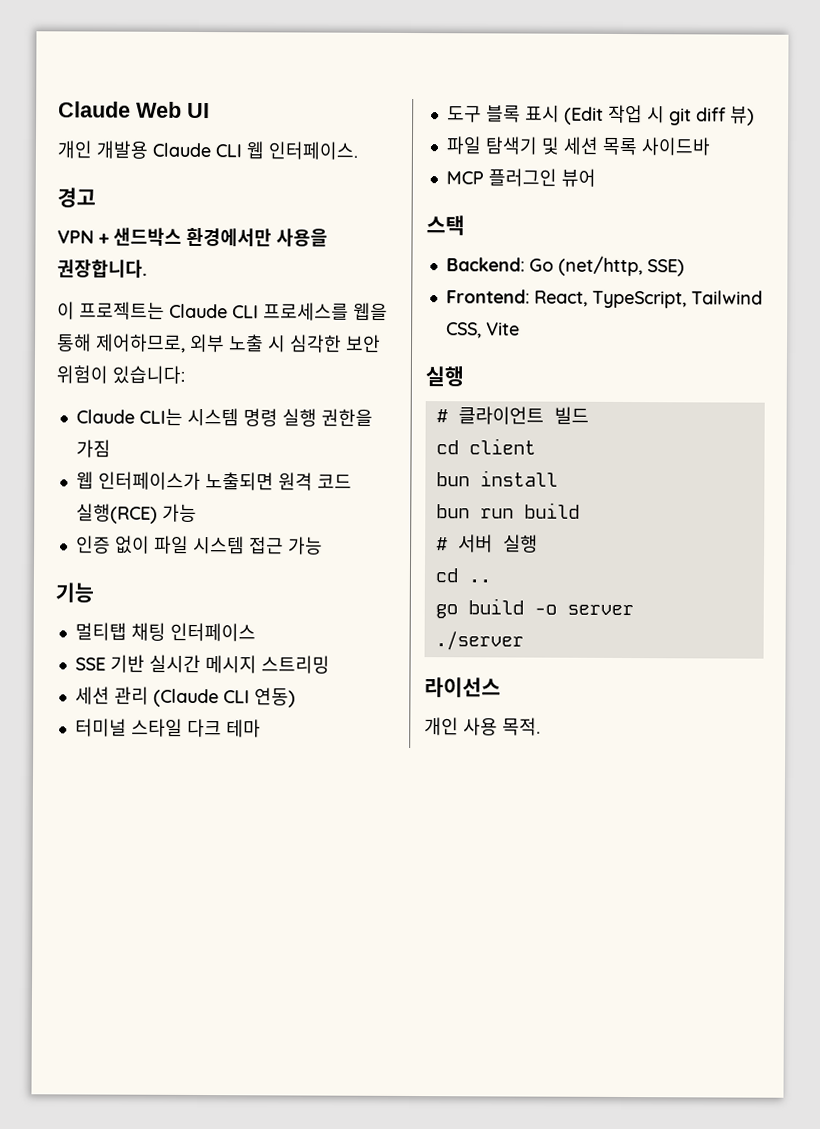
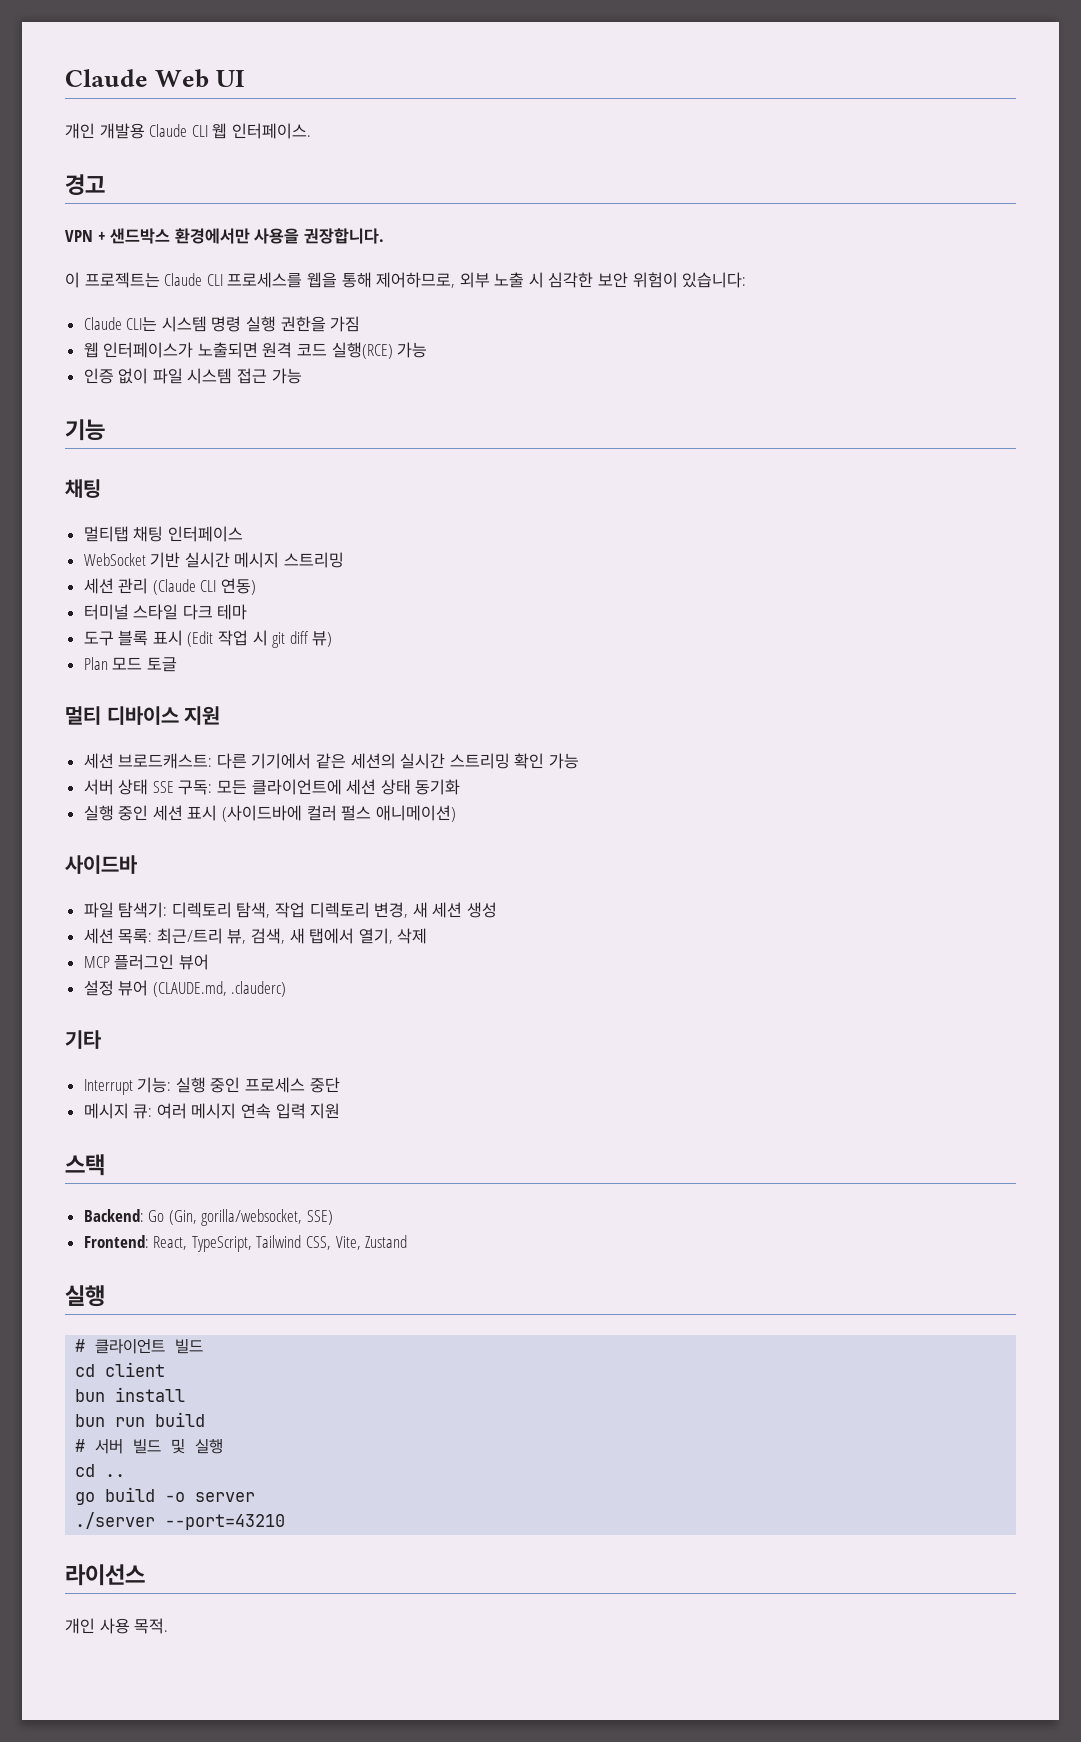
  기능
+ 채팅
- SSE 기반 실시간 메시지 스트리밍
+ WebSocket 기반 실시간 메시지 스트리밍
- 파일 탐색기 및 세션 목록 사이드바
+ Plan 모드 토글
+ 멀티 디바이스 지원
+ 세션 브로드캐스트: 다른 기기에서 같은 세션의 실시간 스트리밍 확인 가능
+ 서버 상태 SSE 구독: 모든 클라이언트에 세션 상태 동기화
+ 실행 중인 세션 표시 (사이드바에 컬러 펄스 애니메이션)
+ 사이드바
+ 파일 탐색기: 디렉토리 탐색, 작업 디렉토리 변경, 새 세션 생성
+ 세션 목록: 최근/트리 뷰, 검색, 새 탭에서 열기, 삭제
  MCP 플러그인 뷰어
+ 설정 뷰어 (CLAUDE.md, .clauderc)
+ 기타
+ Interrupt 기능: 실행 중인 프로세스 중단
+ 메시지 큐: 여러 메시지 연속 입력 지원
- Backend: Go (net/http, SSE)
+ Backend: Go (Gin, gorilla/websocket, SSE)
- Frontend: React, TypeScript, Tailwind CSS, Vite
+ Frontend: React, TypeScript, Tailwind CSS, Vite, Zustand
- # 서버 실행
+ # 서버 빌드 및 실행
- ./server
+ ./server --port=43210

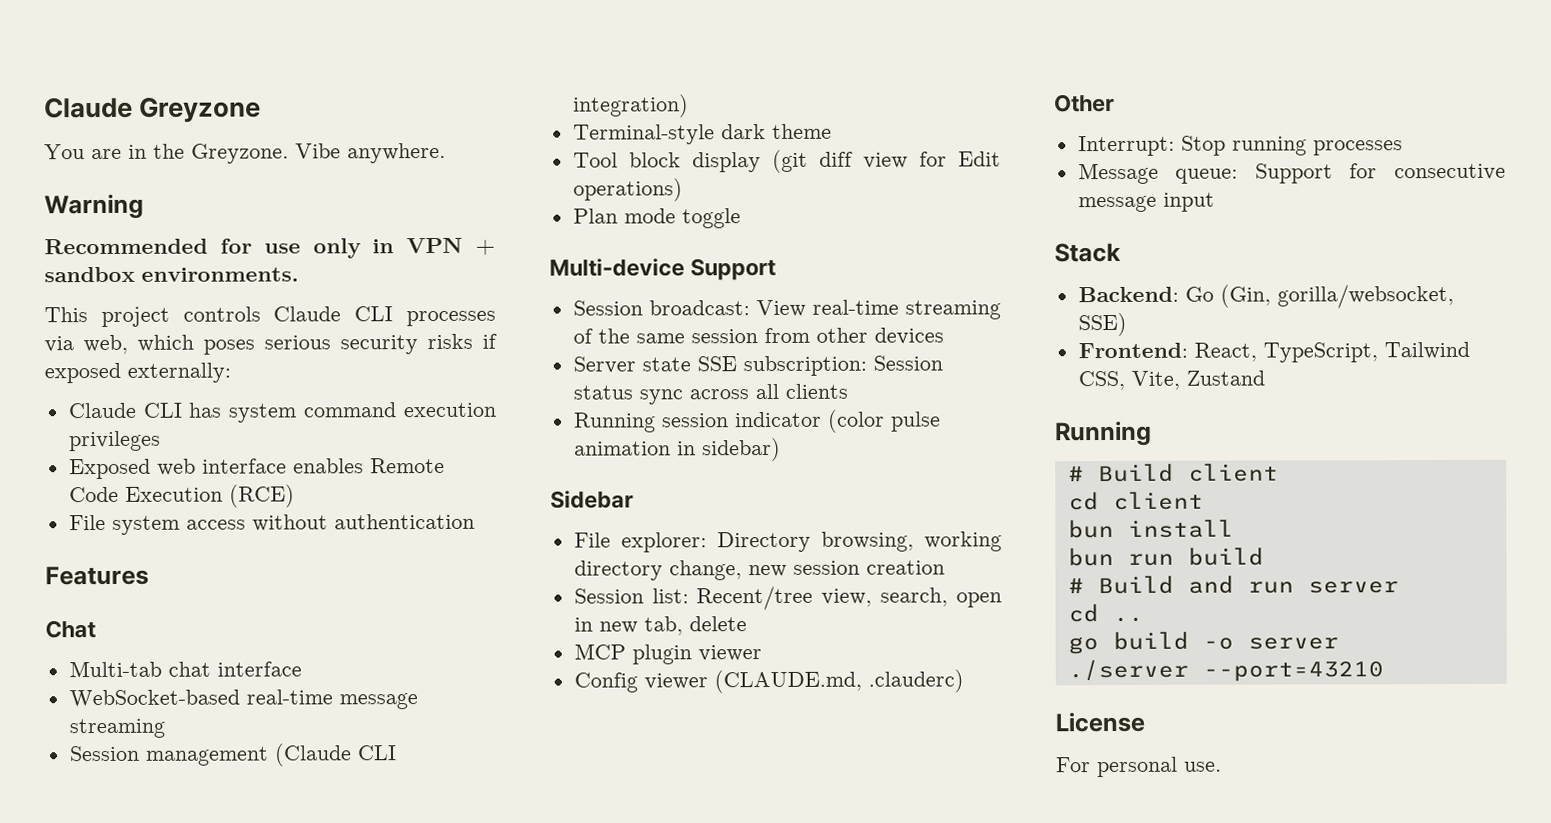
- Claude Web UI
- 개인 개발용 Claude CLI 웹 인터페이스.
- 경고
- VPN + 샌드박스 환경에서만 사용을 권장합니다.
- 이 프로젝트는 Claude CLI 프로세스를 웹을 통해 제어하므로, 외부 노출 시 심각한 보안 위험이 있습니다:
- Claude CLI는 시스템 명령 실행 권한을 가짐
- 웹 인터페이스가 노출되면 원격 코드 실행(RCE) 가능
- 인증 없이 파일 시스템 접근 가능
- 기능
- 채팅
- 멀티탭 채팅 인터페이스
- WebSocket 기반 실시간 메시지 스트리밍
- 세션 관리 (Claude CLI 연동)
- 터미널 스타일 다크 테마
- 도구 블록 표시 (Edit 작업 시 git diff 뷰)
- Plan 모드 토글
- 멀티 디바이스 지원
- 세션 브로드캐스트: 다른 기기에서 같은 세션의 실시간 스트리밍 확인 가능
- 서버 상태 SSE 구독: 모든 클라이언트에 세션 상태 동기화
- 실행 중인 세션 표시 (사이드바에 컬러 펄스 애니메이션)
- 사이드바
- 파일 탐색기: 디렉토리 탐색, 작업 디렉토리 변경, 새 세션 생성
- 세션 목록: 최근/트리 뷰, 검색, 새 탭에서 열기, 삭제
- MCP 플러그인 뷰어
- 설정 뷰어 (CLAUDE.md, .clauderc)
- 기타
- Interrupt 기능: 실행 중인 프로세스 중단
- 메시지 큐: 여러 메시지 연속 입력 지원
- 스택
+ Claude Greyzone
+ You are in the Greyzone. Vibe anywhere.
+ Warning
+ Recommended for use only in VPN + sandbox environments.
+ This project controls Claude CLI processes via web, which poses serious security risks if exposed externally:
+ Claude CLI has system command execution privileges
+ Exposed web interface enables Remote Code Execution (RCE)
+ File system access without authentication
+ Features
+ Chat
+ Multi-tab chat interface
+ WebSocket-based real-time message streaming
+ Session management (Claude CLI integration)
+ Terminal-style dark theme
+ Tool block display (git diff view for Edit operations)
+ Plan mode toggle
+ Multi-device Support
+ Session broadcast: View real-time streaming of the same session from other devices
+ Server state SSE subscription: Session status sync across all clients
+ Running session indicator (color pulse animation in sidebar)
+ Sidebar
+ File explorer: Directory browsing, working directory change, new session creation
+ Session list: Recent/tree view, search, open in new tab, delete
+ MCP plugin viewer
+ Config viewer (CLAUDE.md, .clauderc)
+ Other
+ Interrupt: Stop running processes
+ Message queue: Support for consecutive message input
+ Stack
  Frontend: React, TypeScript, Tailwind CSS, Vite, Zustand
- 실행
- # 클라이언트 빌드
+ Running
+ # Build client
- # 서버 빌드 및 실행
+ # Build and run server
- 라이선스
- 개인 사용 목적.
+ License
+ For personal use.

